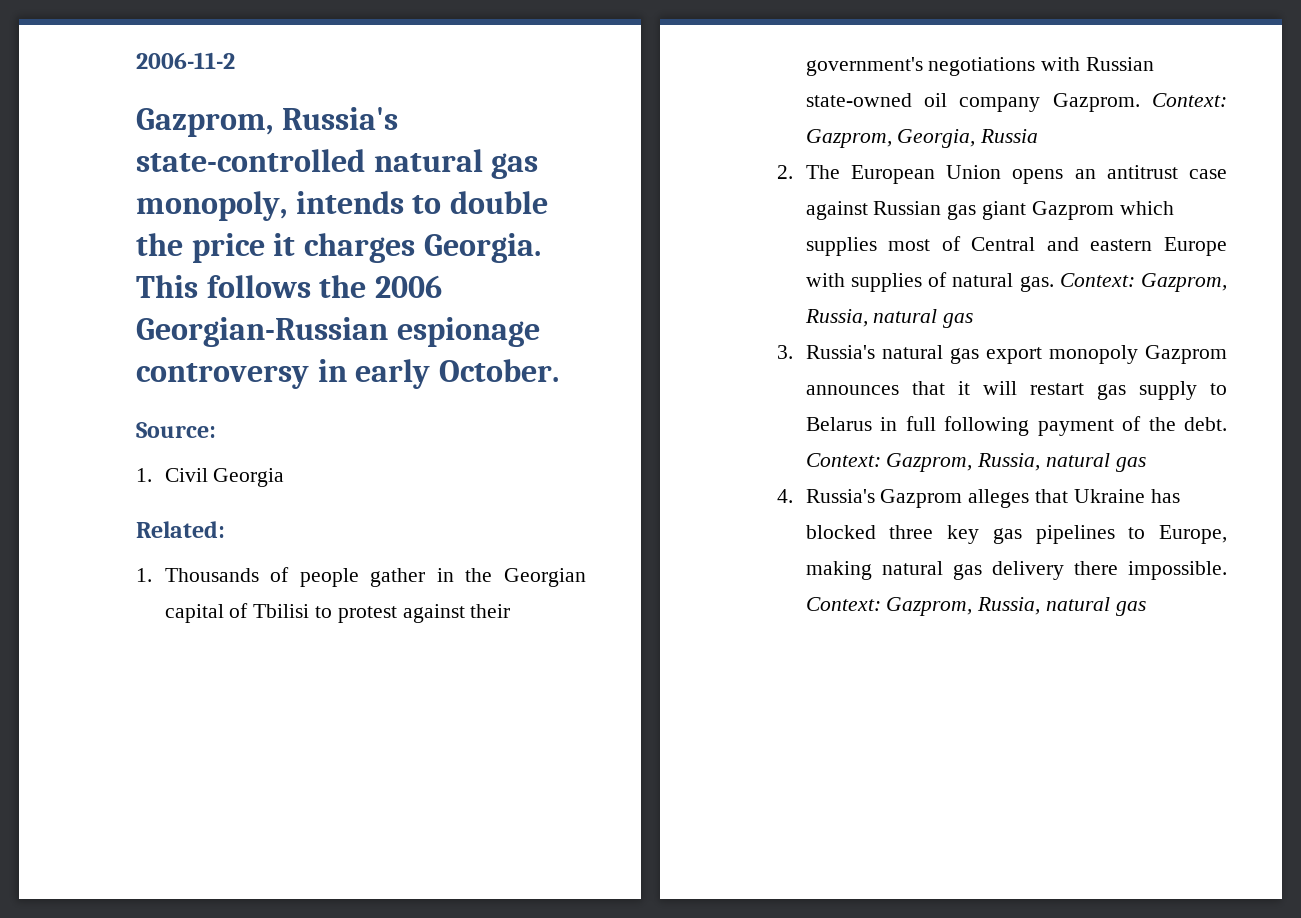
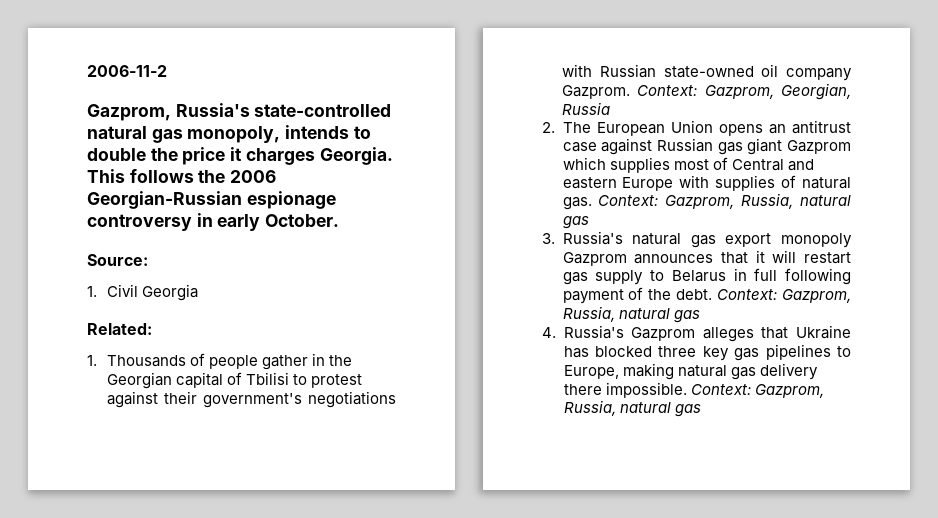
- Context: Gazprom, Georgia, Russia
+ Context: Gazprom, Georgian, Russia

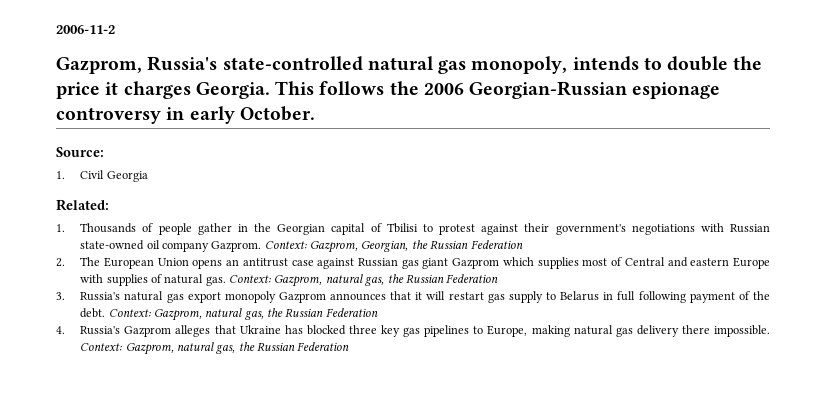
- Context: Gazprom, Georgian, Russia
+ Context: Gazprom, Georgian, the Russian Federation
- 2. The European Union opens an antitrust case against Russian gas giant Gazprom which supplies most of Central and eastern Europe with supplies of natural gas. Context: Gazprom, Russia, natural gas
+ 2. The European Union opens an antitrust case against Russian gas giant Gazprom which supplies most of Central and eastern Europe with supplies of natural gas. Context: Gazprom, natural gas, the Russian Federation
- 3. Russia's natural gas export monopoly Gazprom announces that it will restart gas supply to Belarus in full following payment of the debt. Context: Gazprom, Russia, natural gas
+ 3. Russia's natural gas export monopoly Gazprom announces that it will restart gas supply to Belarus in full following payment of the debt. Context: Gazprom, natural gas, the Russian Federation
- 4. Russia's Gazprom alleges that Ukraine has blocked three key gas pipelines to Europe, making natural gas delivery there impossible. Context: Gazprom, Russia, natural gas
+ 4. Russia's Gazprom alleges that Ukraine has blocked three key gas pipelines to Europe, making natural gas delivery there impossible. Context: Gazprom, natural gas, the Russian Federation

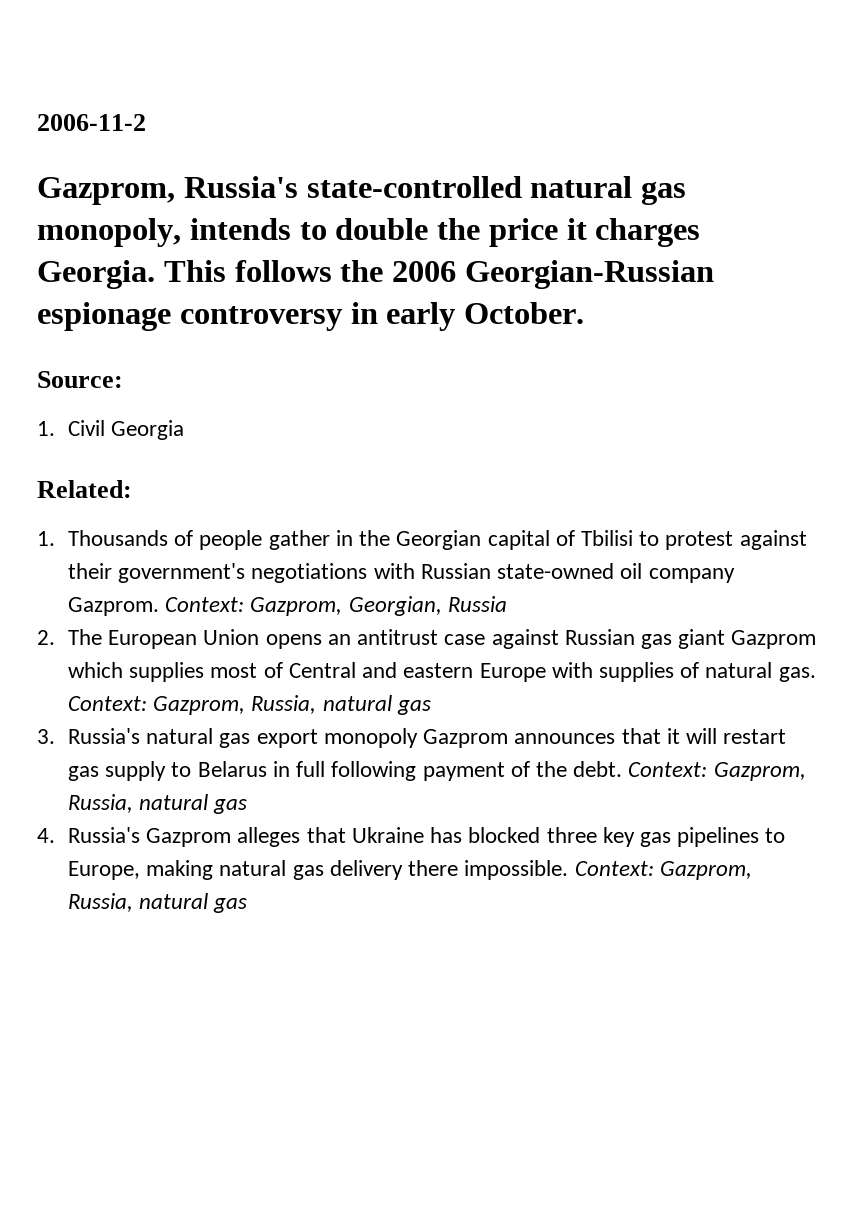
- Context: Gazprom, Georgian, the Russian Federation
+ Context: Gazprom, Georgian, Russia
- 2. The European Union opens an antitrust case against Russian gas giant Gazprom which supplies most of Central and eastern Europe with supplies of natural gas. Context: Gazprom, natural gas, the Russian Federation
+ 2. The European Union opens an antitrust case against Russian gas giant Gazprom which supplies most of Central and eastern Europe with supplies of natural gas. Context: Gazprom, Russia, natural gas
- 3. Russia's natural gas export monopoly Gazprom announces that it will restart gas supply to Belarus in full following payment of the debt. Context: Gazprom, natural gas, the Russian Federation
+ 3. Russia's natural gas export monopoly Gazprom announces that it will restart gas supply to Belarus in full following payment of the debt. Context: Gazprom, Russia, natural gas
- 4. Russia's Gazprom alleges that Ukraine has blocked three key gas pipelines to Europe, making natural gas delivery there impossible. Context: Gazprom, natural gas, the Russian Federation
+ 4. Russia's Gazprom alleges that Ukraine has blocked three key gas pipelines to Europe, making natural gas delivery there impossible. Context: Gazprom, Russia, natural gas

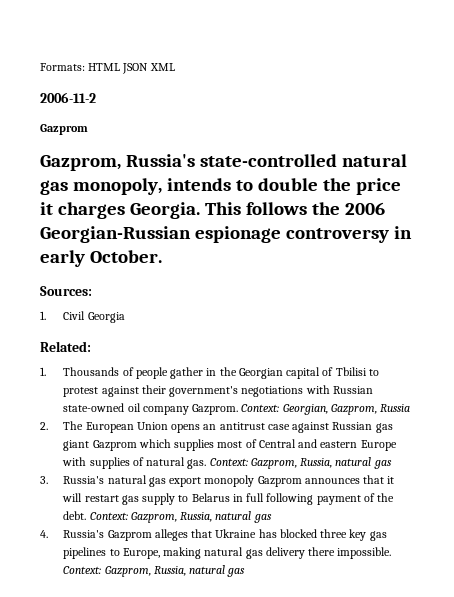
+ Formats: HTML JSON XML
  2006-11-2
+ Gazprom
- Source:
+ Sources:
- Context: Gazprom, Georgian, Russia
+ Context: Georgian, Gazprom, Russia

